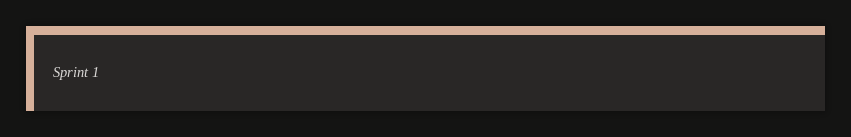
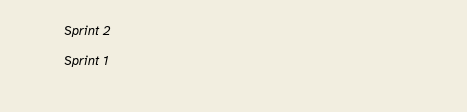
+ Sprint 2

